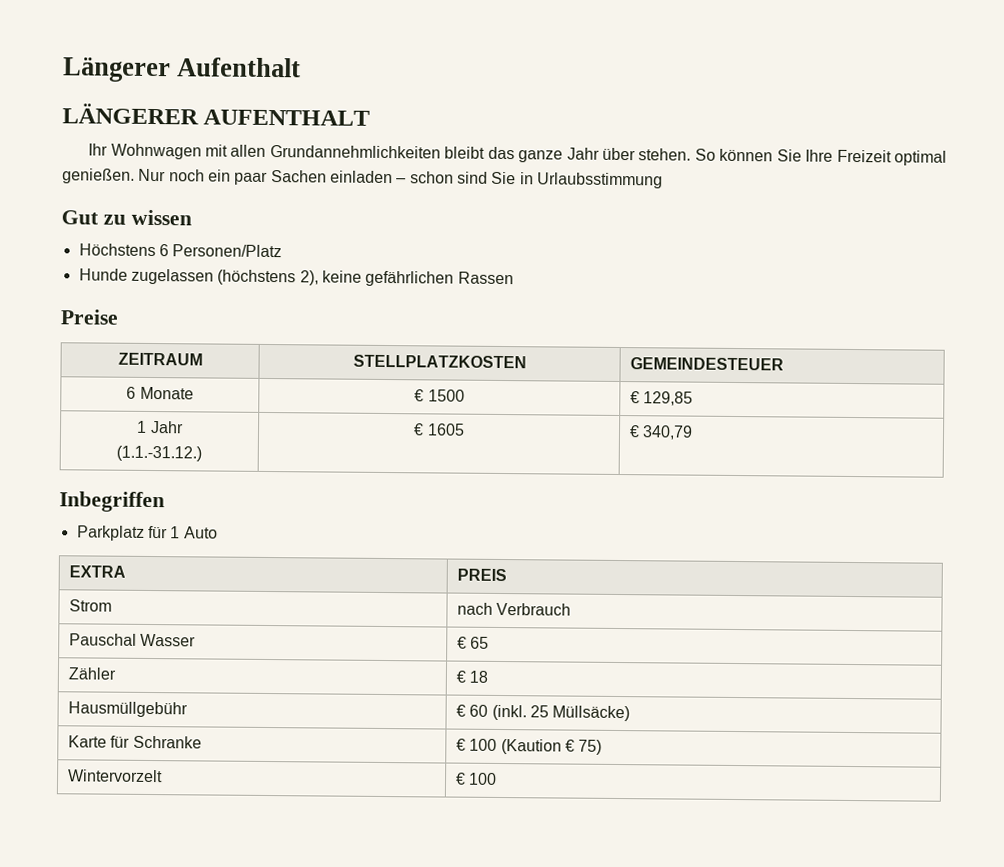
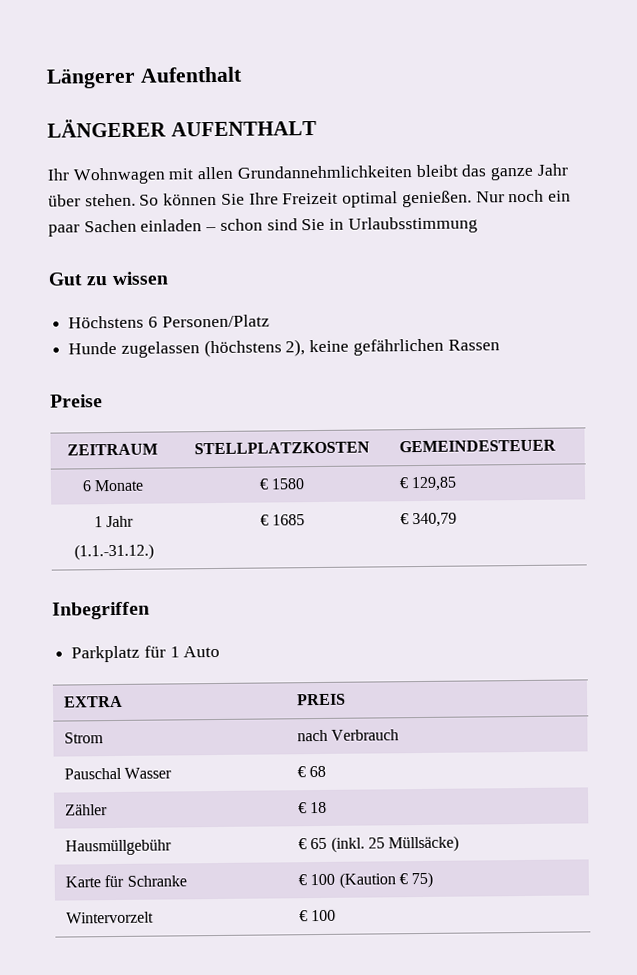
- 6 Monate | € 1500 | € 129,85
+ 6 Monate | € 1580 | € 129,85
  1 Jahr
- (1.1.-31.12.) | € 1605 | € 340,79
+ (1.1.-31.12.) | € 1685 | € 340,79
- Pauschal Wasser | € 65
+ Pauschal Wasser | € 68
- Hausmüllgebühr | € 60 (inkl. 25 Müllsäcke)
+ Hausmüllgebühr | € 65 (inkl. 25 Müllsäcke)

